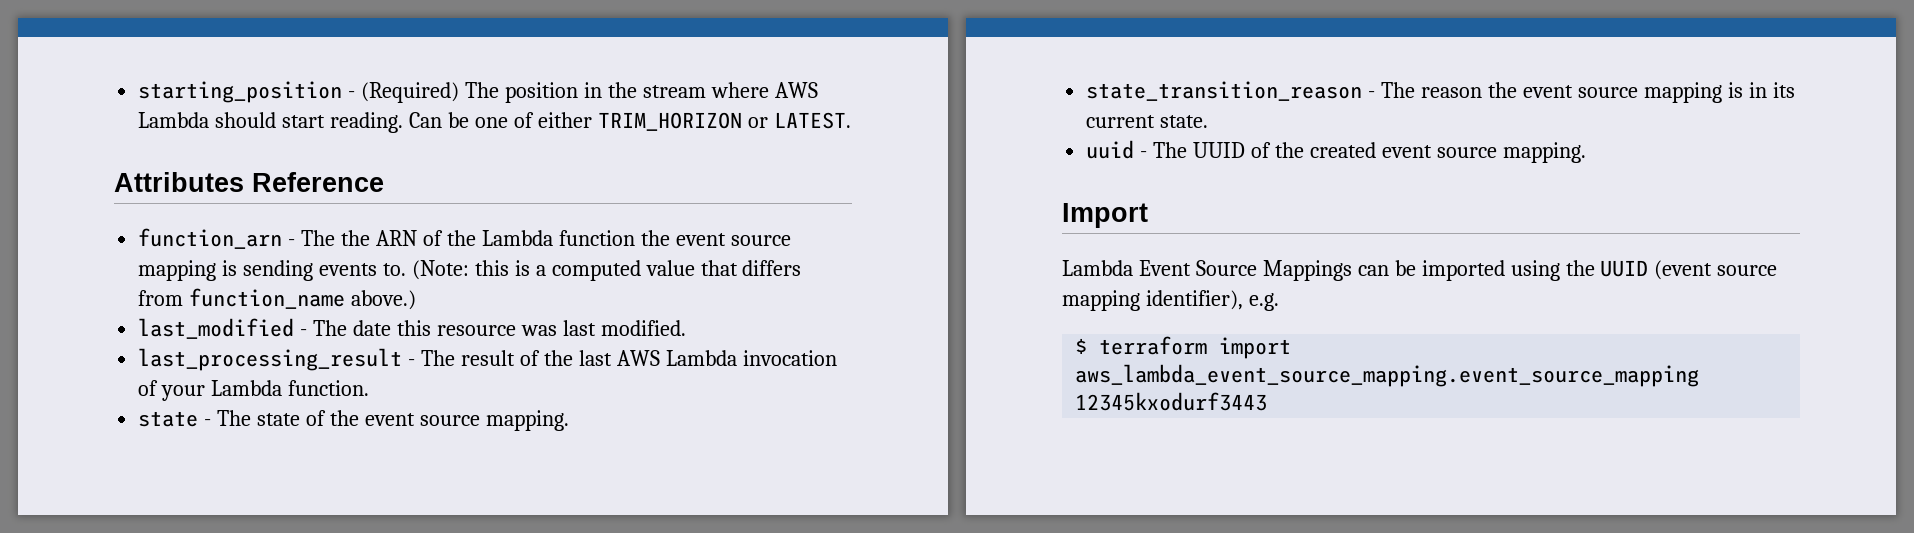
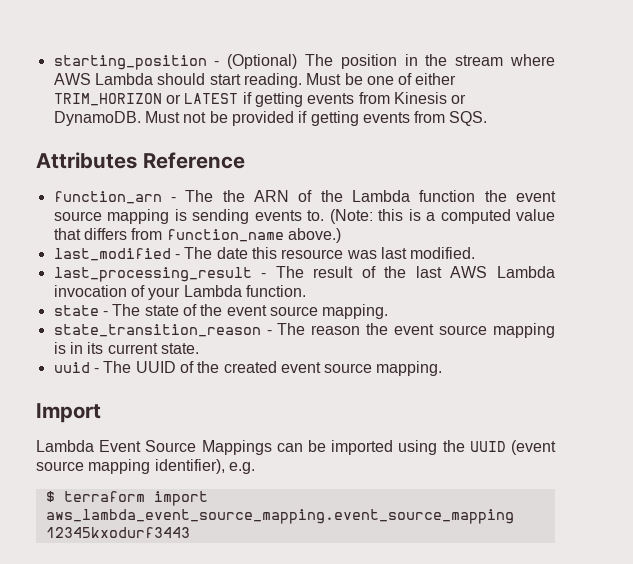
- starting_position - (Required) The position in the stream where AWS Lambda should start reading.
+ starting_position - (Optional) The position in the stream where AWS Lambda should start reading.
- Can be one of either TRIM_HORIZON or LATEST.
+ Must be one of either TRIM_HORIZON or LATEST if getting events from Kinesis or DynamoDB. Must not be provided if getting events from SQS.

